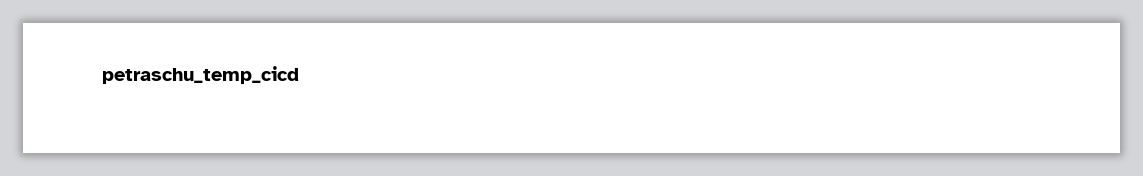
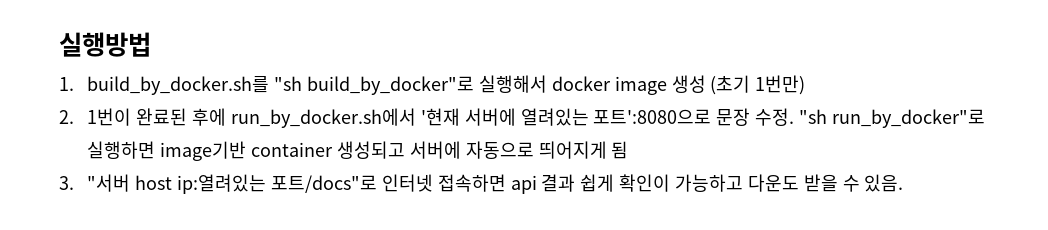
- petraschu_temp_cicd
+ 실행방법
+ 1. build_by_docker.sh를 "sh build_by_docker"로 실행해서 docker image 생성 (초기 1번만)
+ 2. 1번이 완료된 후에 run_by_docker.sh에서 '현재 서버에 열려있는 포트':8080으로 문장 수정. "sh run_by_docker"로 실행하면 image기반 container 생성되고 서버에 자동으로 띄어지게 됨
+ 3. "서버 host ip:열려있는 포트/docs"로 인터넷 접속하면 api 결과 쉽게 확인이 가능하고 다운도 받을 수 있음.

